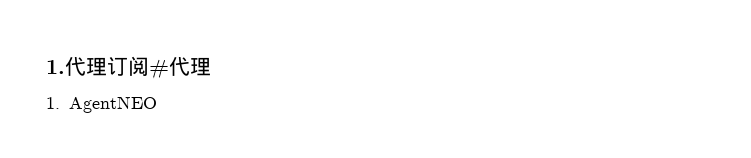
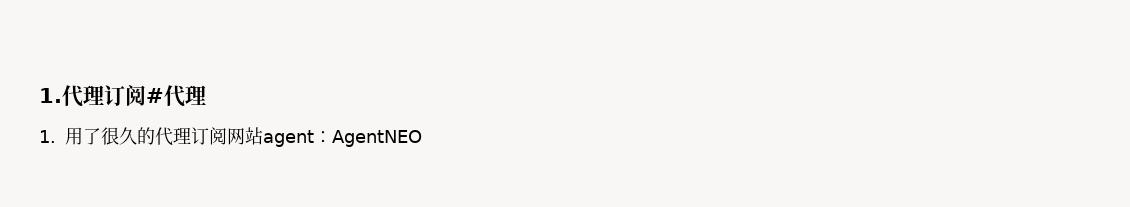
- 1. AgentNEO
+ 1.用了很久的代理订阅网站agent：AgentNEO

